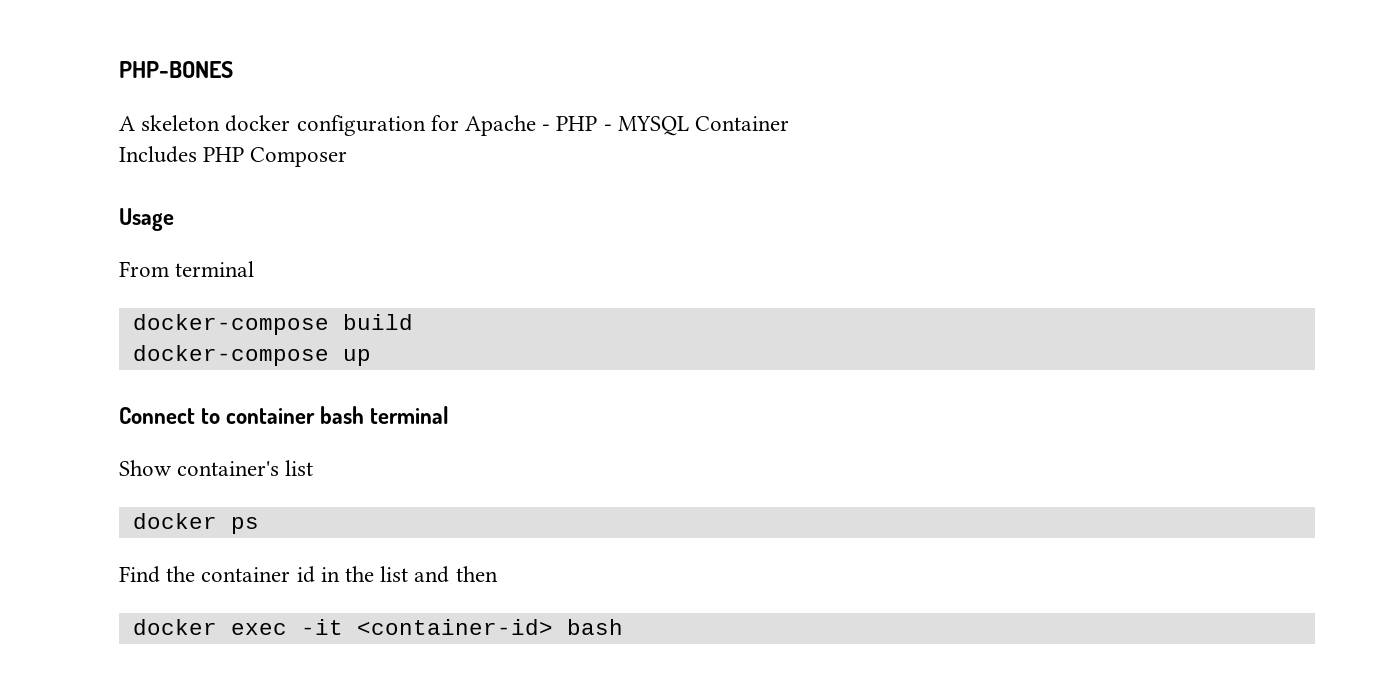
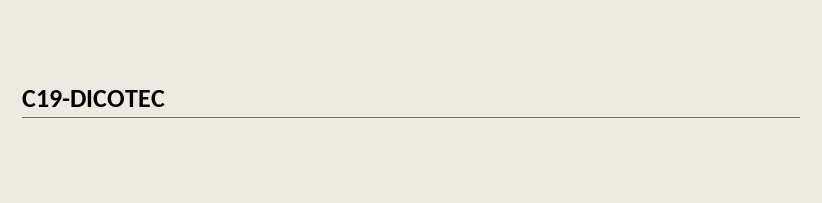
- PHP-BONES
- A skeleton docker configuration for Apache - PHP - MYSQL Container
- Includes PHP Composer
- Usage
- From terminal
- docker-compose build
- docker-compose up
- Connect to container bash terminal
- Show container's list
- docker ps
- Find the container id in the list and then
- docker exec -it <container-id> bash
+ C19-DICOTEC

